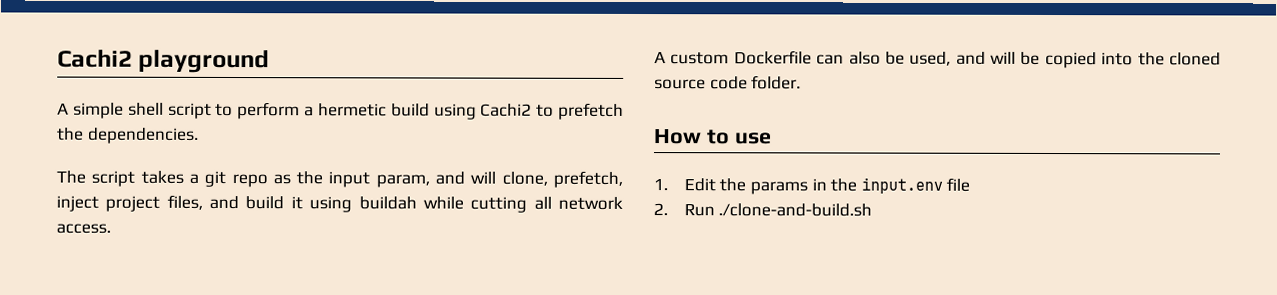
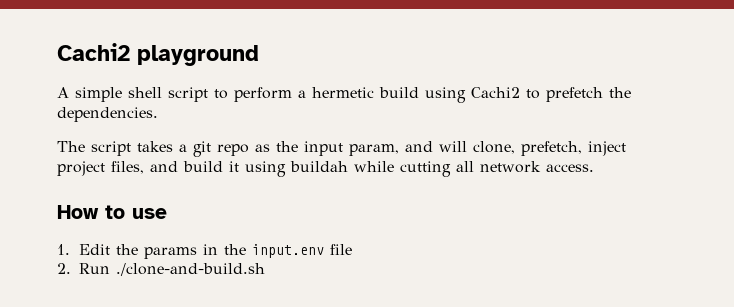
- A custom Dockerfile can also be used, and will be copied into the cloned source code folder.

